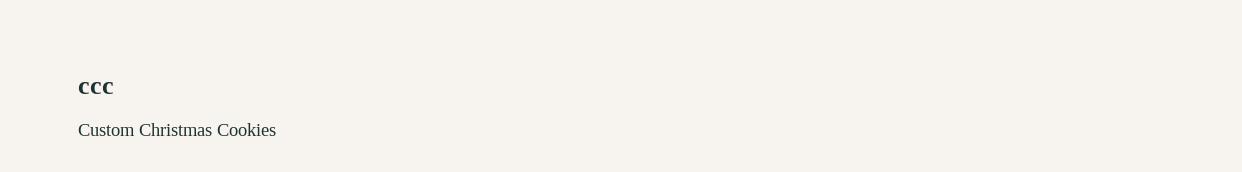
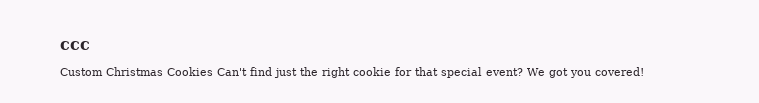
- Custom Christmas Cookies
+ Custom Christmas Cookies Can't find just the right cookie for that special event? We got you covered!

